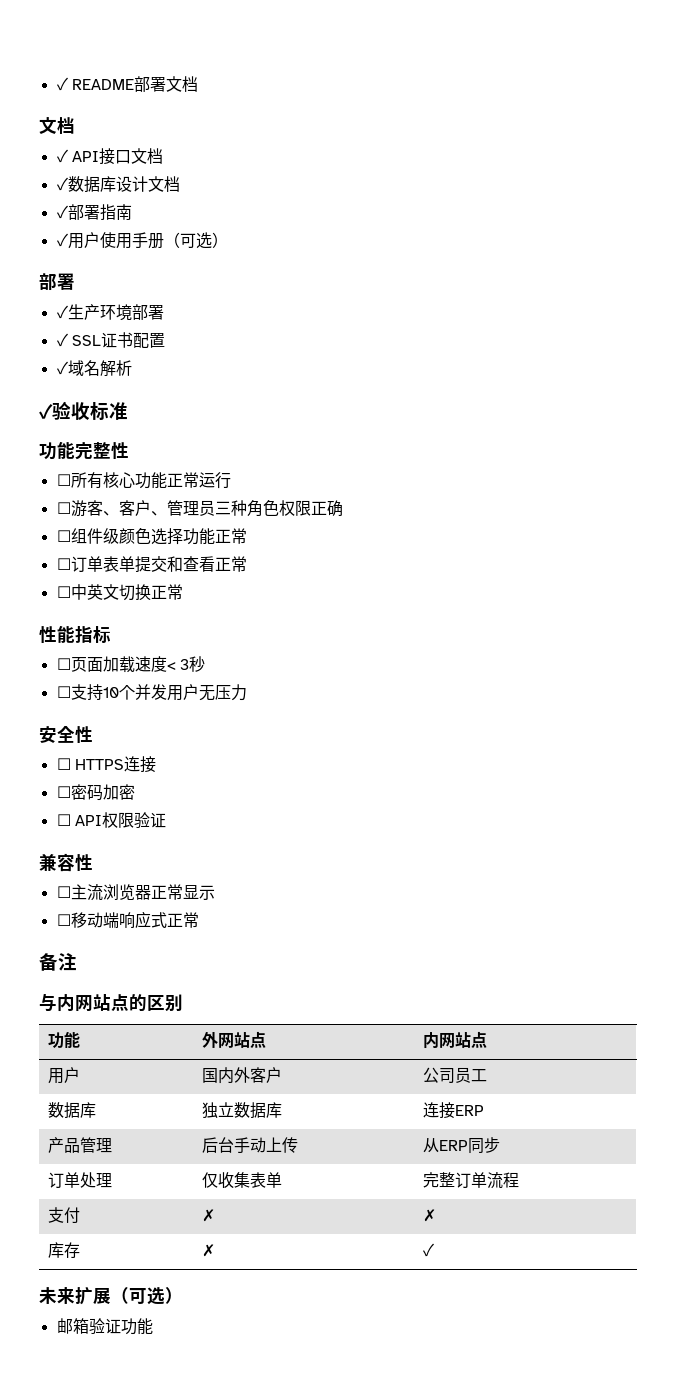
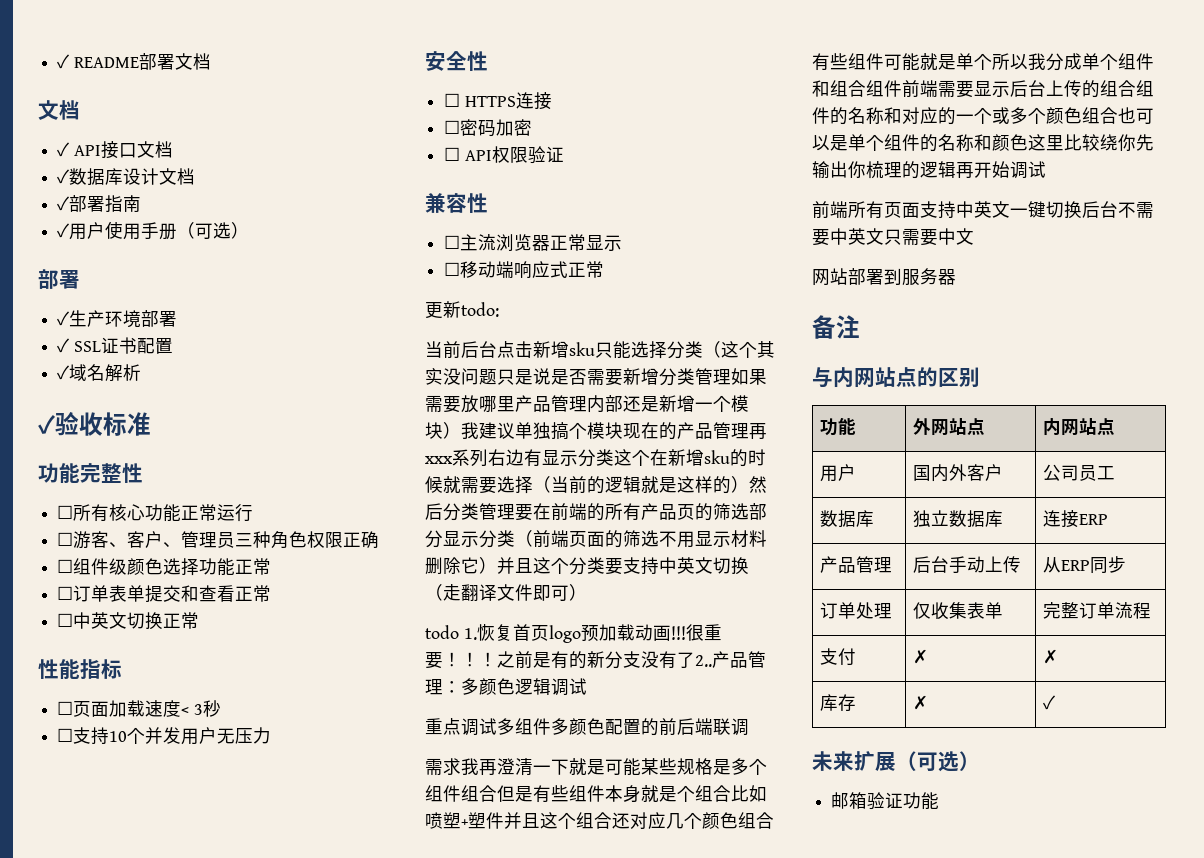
+ 更新todo:
+ 当前后台点击新增sku只能选择分类（这个其实没问题只是说是否需要新增分类管理如果需要放哪里产品管理内部还是新增一个模块）我建议单独搞个模块现在的产品管理再xxx系列右边有显示分类这个在新增sku的时候就需要选择（当前的逻辑就是这样的）然后分类管理要在前端的所有产品页的筛选部分显示分类（前端页面的筛选不用显示材料删除它）并且这个分类要支持中英文切换（走翻译文件即可）
+ todo 1.恢复首页logo预加载动画!!!很重要！！！之前是有的新分支没有了2..产品管理：多颜色逻辑调试
+ 重点调试多组件多颜色配置的前后端联调
+ 需求我再澄清一下就是可能某些规格是多个组件组合但是有些组件本身就是个组合比如喷塑+塑件并且这个组合还对应几个颜色组合有些组件可能就是单个所以我分成单个组件和组合组件前端需要显示后台上传的组合组件的名称和对应的一个或多个颜色组合也可以是单个组件的名称和颜色这里比较绕你先输出你梳理的逻辑再开始调试
+ 前端所有页面支持中英文一键切换后台不需要中英文只需要中文
+ 网站部署到服务器

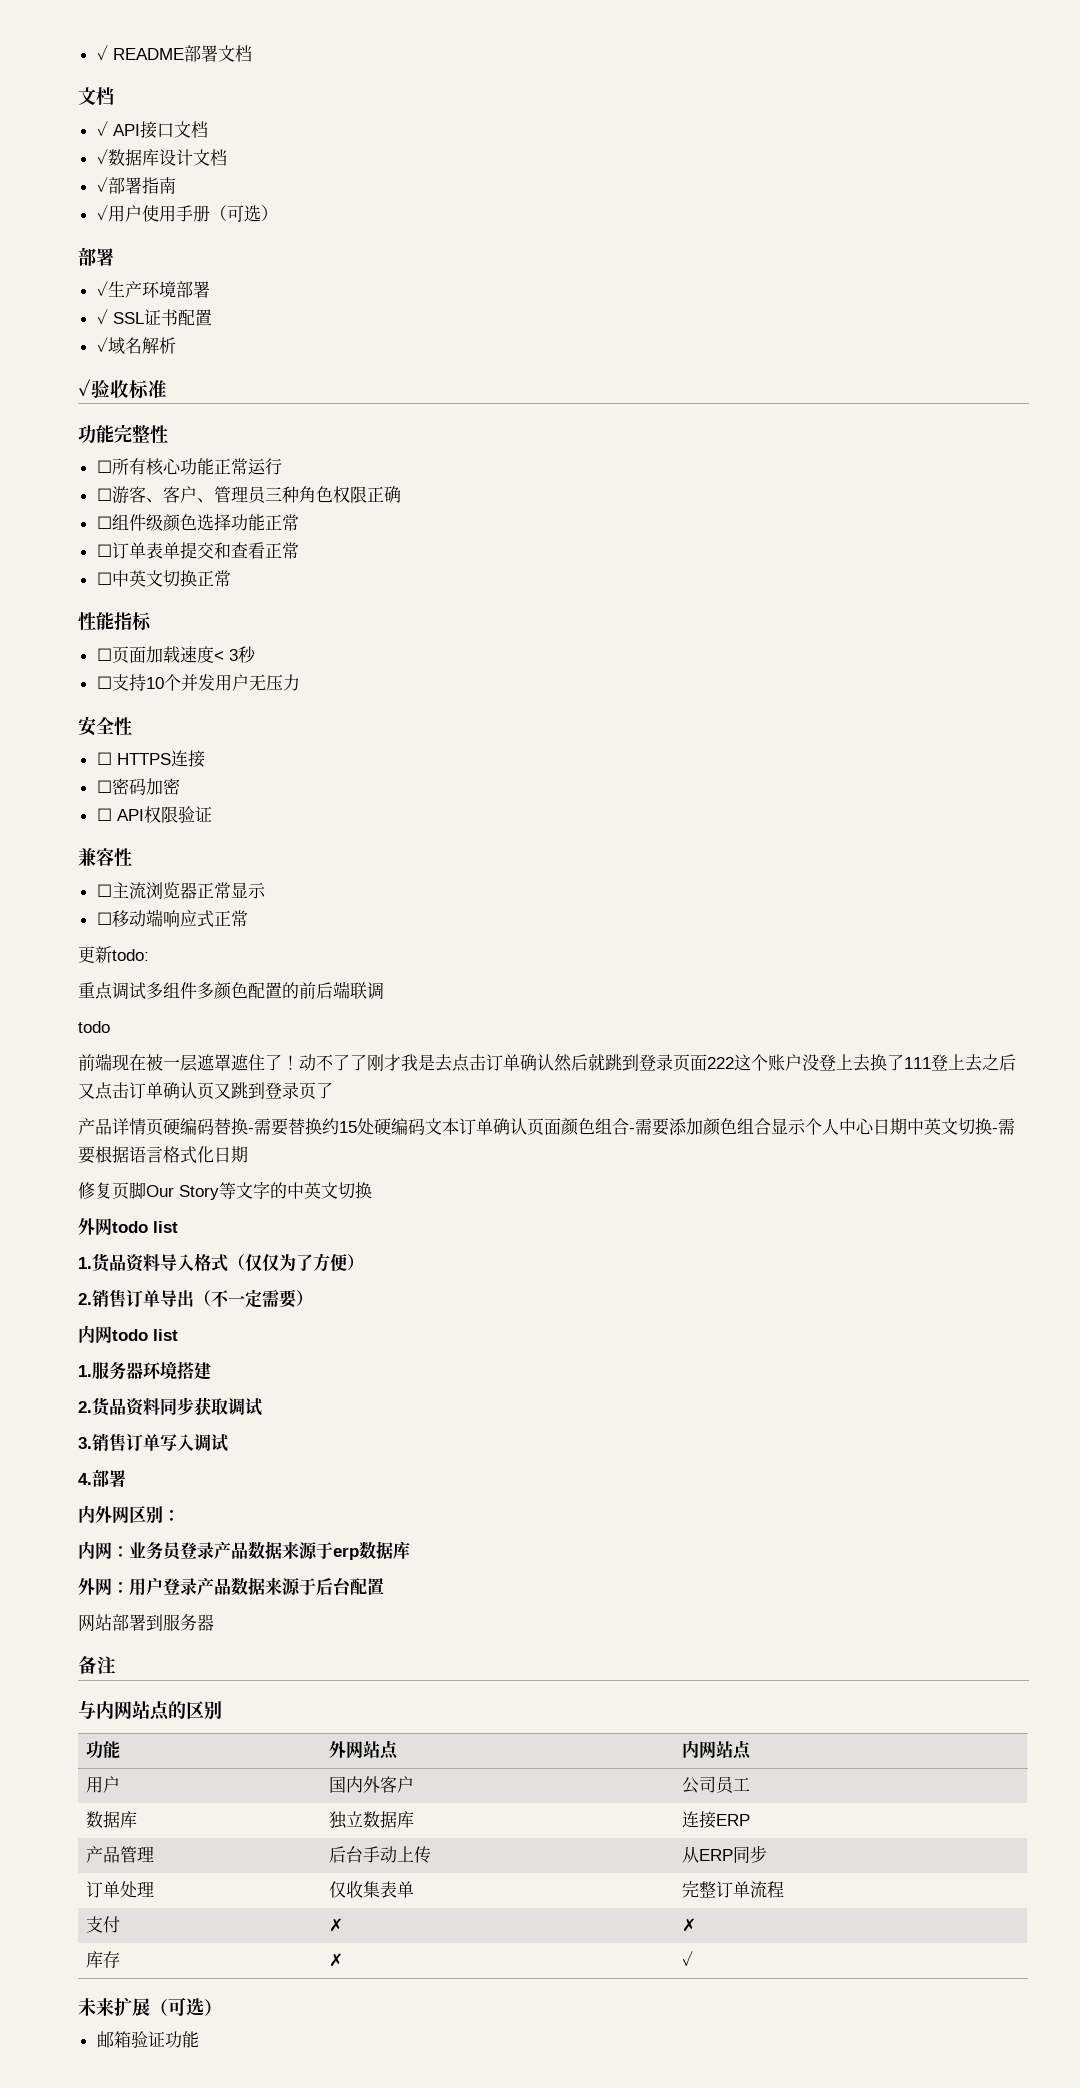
- 当前后台点击新增sku只能选择分类（这个其实没问题只是说是否需要新增分类管理如果需要放哪里产品管理内部还是新增一个模块）我建议单独搞个模块现在的产品管理再xxx系列右边有显示分类这个在新增sku的时候就需要选择（当前的逻辑就是这样的）然后分类管理要在前端的所有产品页的筛选部分显示分类（前端页面的筛选不用显示材料删除它）并且这个分类要支持中英文切换（走翻译文件即可）
- todo 1.恢复首页logo预加载动画!!!很重要！！！之前是有的新分支没有了2..产品管理：多颜色逻辑调试
  重点调试多组件多颜色配置的前后端联调
- 需求我再澄清一下就是可能某些规格是多个组件组合但是有些组件本身就是个组合比如喷塑+塑件并且这个组合还对应几个颜色组合有些组件可能就是单个所以我分成单个组件和组合组件前端需要显示后台上传的组合组件的名称和对应的一个或多个颜色组合也可以是单个组件的名称和颜色这里比较绕你先输出你梳理的逻辑再开始调试
- 前端所有页面支持中英文一键切换后台不需要中英文只需要中文
+ todo
+ 前端现在被一层遮罩遮住了！动不了了刚才我是去点击订单确认然后就跳到登录页面222这个账户没登上去换了111登上去之后又点击订单确认页又跳到登录页了
+ 产品详情页硬编码替换-需要替换约15处硬编码文本订单确认页面颜色组合-需要添加颜色组合显示个人中心日期中英文切换-需要根据语言格式化日期
+ 修复页脚Our Story等文字的中英文切换
+ 外网todo list
+ 1.货品资料导入格式（仅仅为了方便）
+ 2.销售订单导出（不一定需要）
+ 内网todo list
+ 1.服务器环境搭建
+ 2.货品资料同步获取调试
+ 3.销售订单写入调试
+ 4.部署
+ 内外网区别：
+ 内网：业务员登录产品数据来源于erp数据库
+ 外网：用户登录产品数据来源于后台配置

